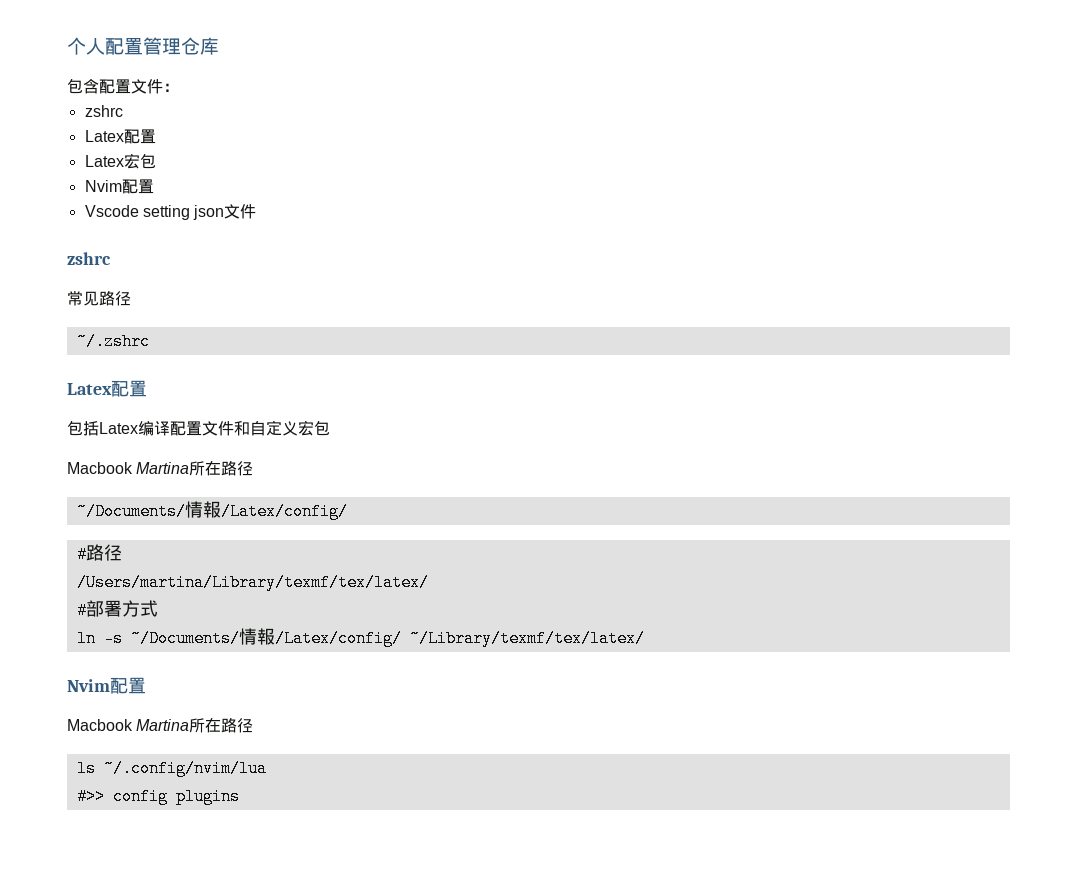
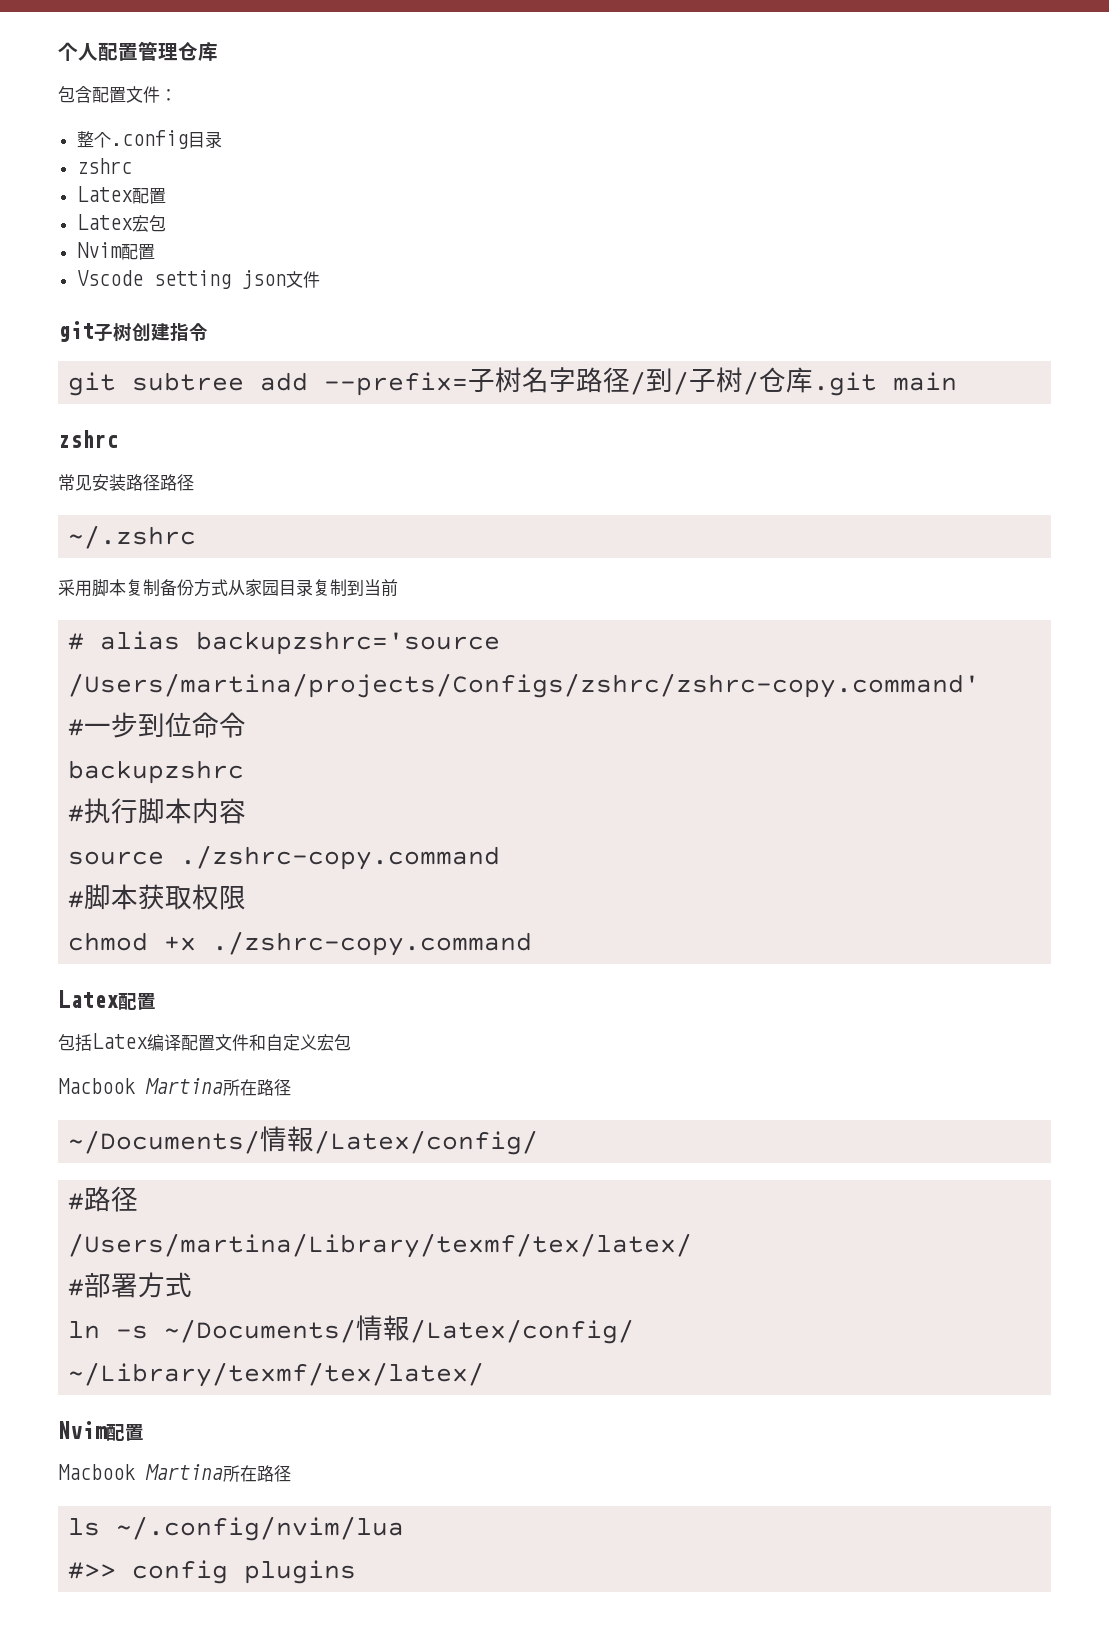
+ 整个.config目录
+ git子树创建指令
+ git subtree add --prefix=子树名字路径/到/子树/仓库.git main
- 常见路径
+ 常见安装路径路径
+ 采用脚本复制备份方式从家园目录复制到当前
+ # alias backupzshrc='source /Users/martina/projects/Configs/zshrc/zshrc-copy.command'
+ #一步到位命令
+ backupzshrc
+ #执行脚本内容
+ source ./zshrc-copy.command
+ #脚本获取权限
+ chmod +x ./zshrc-copy.command

